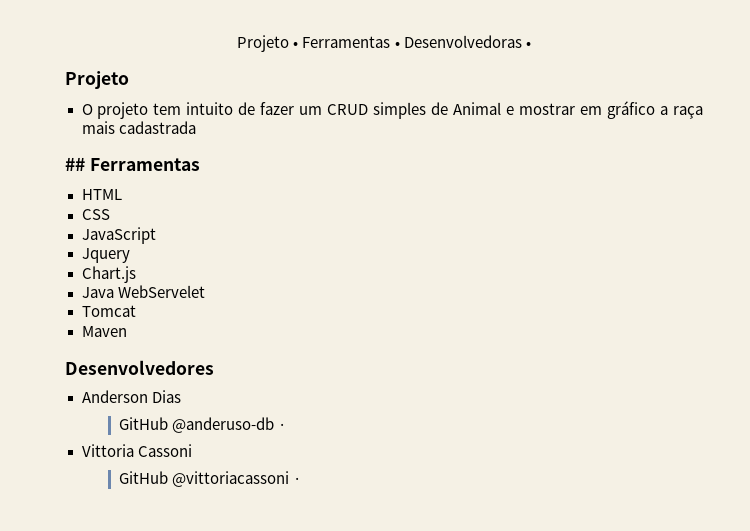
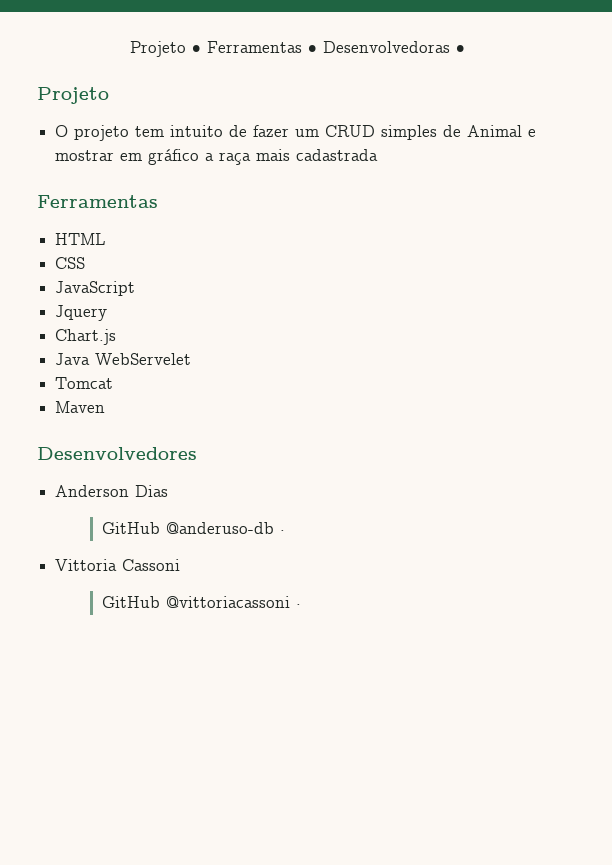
  O projeto tem intuito de fazer um CRUD simples de Animal e mostrar em gráfico a raça mais cadastrada
- ## Ferramentas
+ Ferramentas

